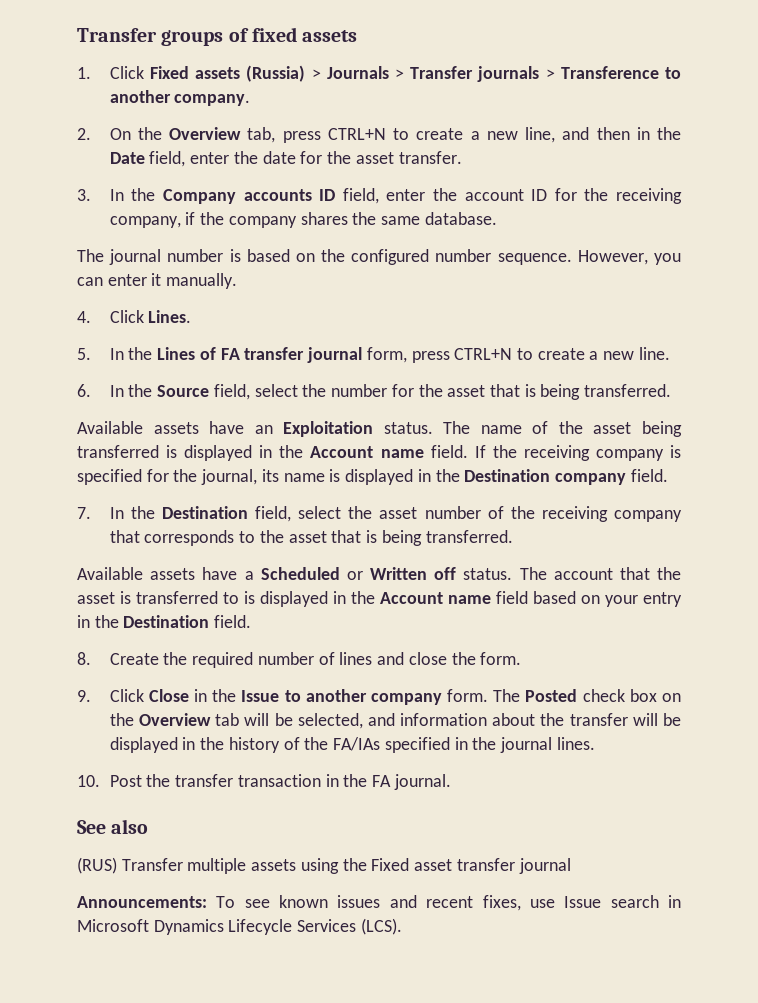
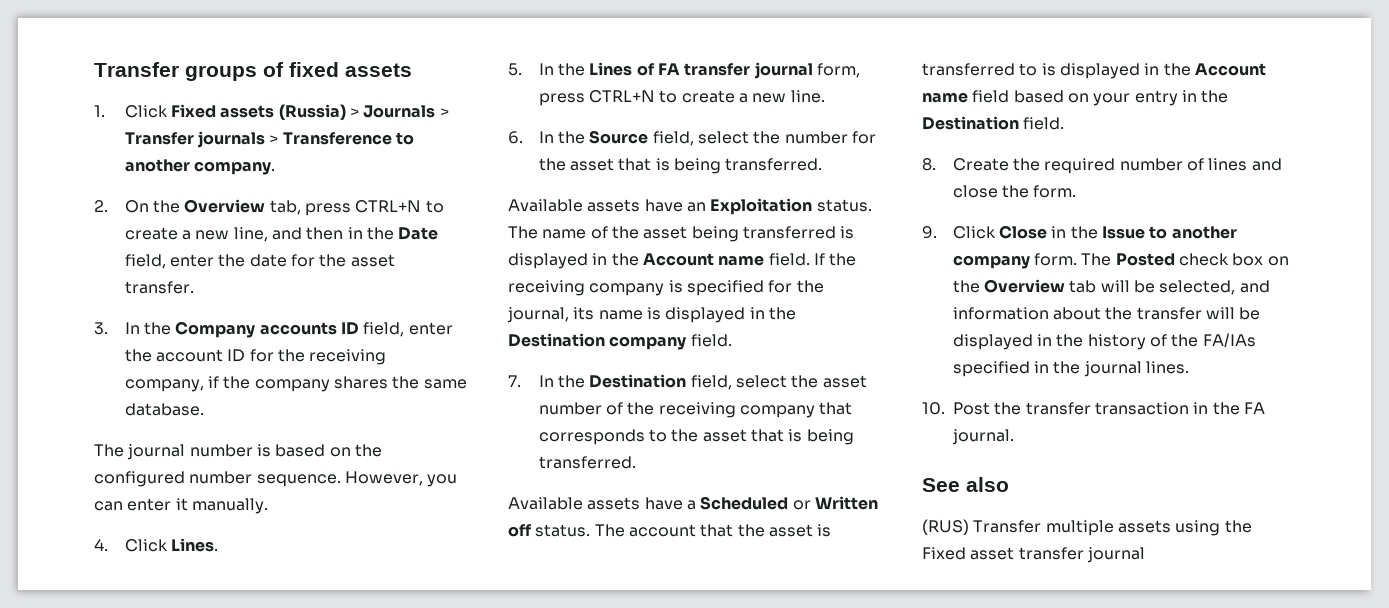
- Announcements: To see known issues and recent fixes, use Issue search in Microsoft Dynamics Lifecycle Services (LCS).

